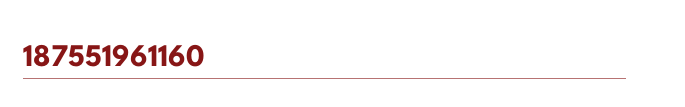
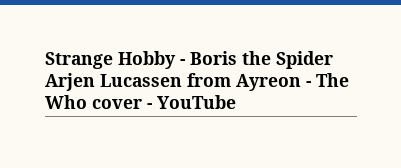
- 187551961160
+ Strange Hobby - Boris the Spider Arjen Lucassen from Ayreon - The Who cover - YouTube

